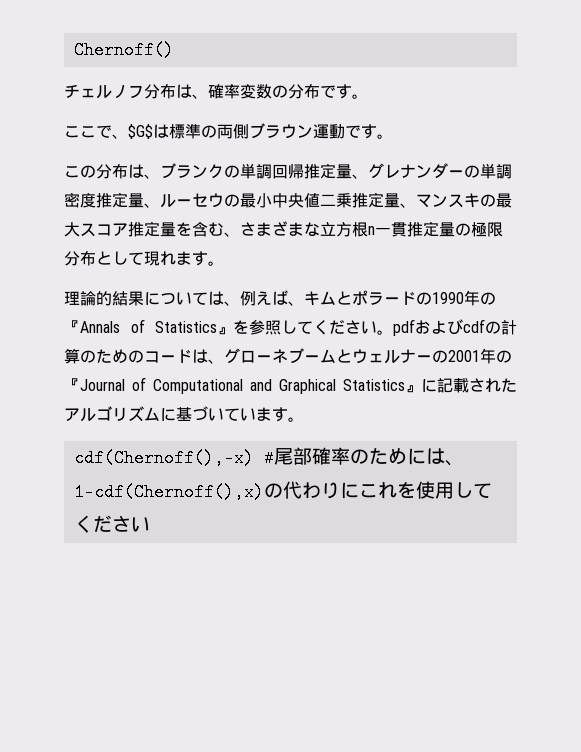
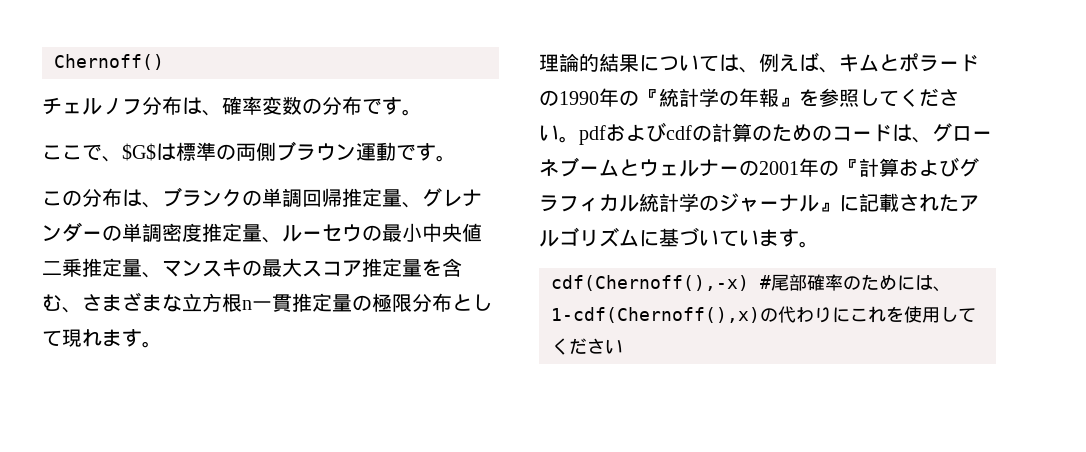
- 理論的結果については、例えば、キムとポラードの1990年の『Annals of Statistics』を参照してください。pdfおよびcdfの計算のためのコードは、グローネブームとウェルナーの2001年の『Journal of Computational and Graphical Statistics』に記載されたアルゴリズムに基づいています。
+ 理論的結果については、例えば、キムとポラードの1990年の『統計学の年報』を参照してください。pdfおよびcdfの計算のためのコードは、グローネブームとウェルナーの2001年の『計算およびグラフィカル統計学のジャーナル』に記載されたアルゴリズムに基づいています。

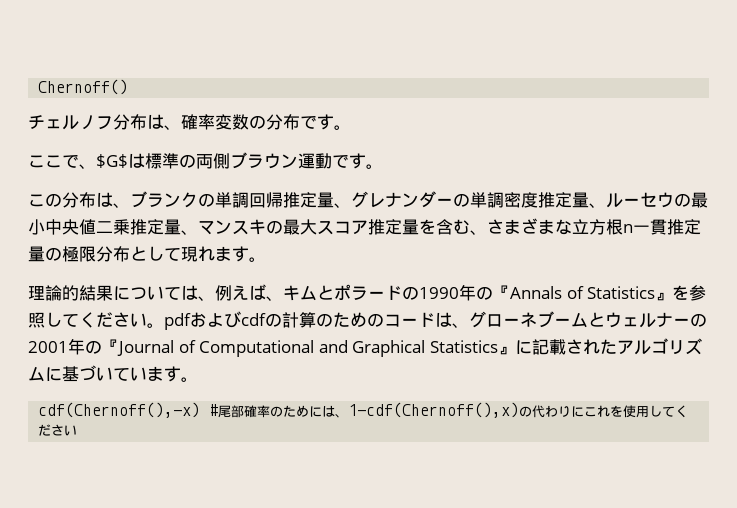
- 理論的結果については、例えば、キムとポラードの1990年の『統計学の年報』を参照してください。pdfおよびcdfの計算のためのコードは、グローネブームとウェルナーの2001年の『計算およびグラフィカル統計学のジャーナル』に記載されたアルゴリズムに基づいています。
+ 理論的結果については、例えば、キムとポラードの1990年の『Annals of Statistics』を参照してください。pdfおよびcdfの計算のためのコードは、グローネブームとウェルナーの2001年の『Journal of Computational and Graphical Statistics』に記載されたアルゴリズムに基づいています。

